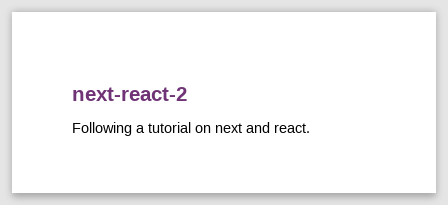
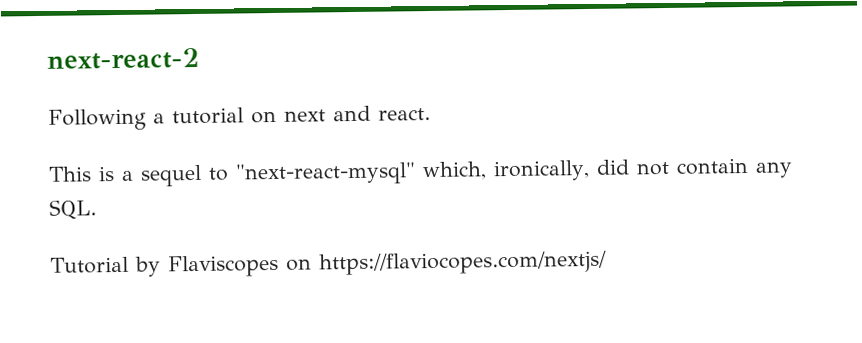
+ This is a sequel to "next-react-mysql" which, ironically, did not contain any SQL.
+ Tutorial by Flaviscopes on https://flaviocopes.com/nextjs/

